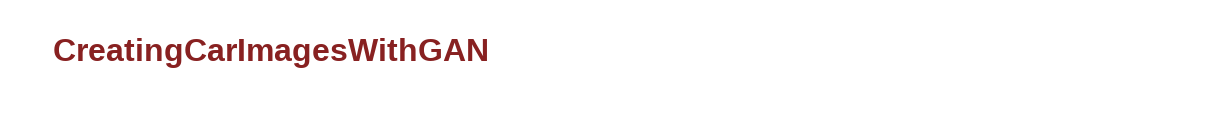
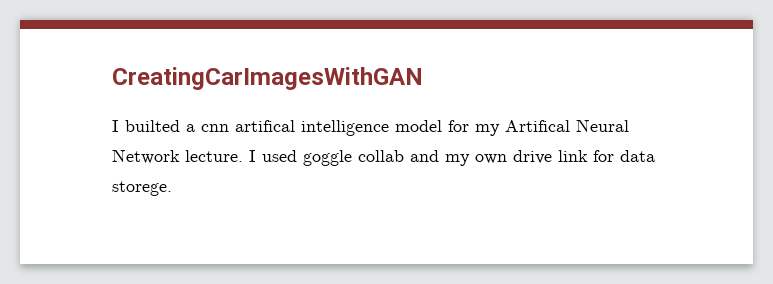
+ I builted a cnn artifical intelligence model for my Artifical Neural Network lecture. I used goggle collab and my own drive link for data storege.

